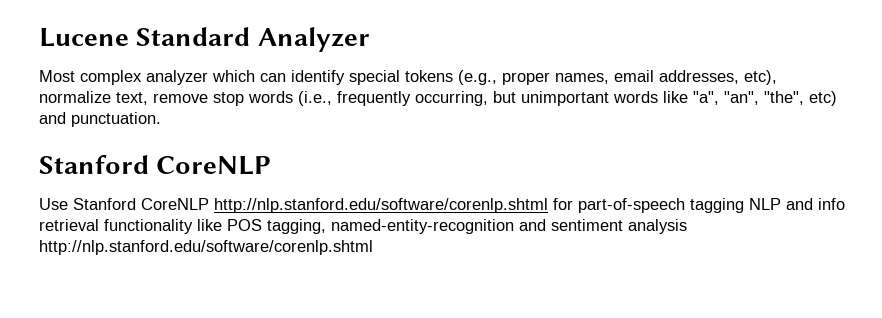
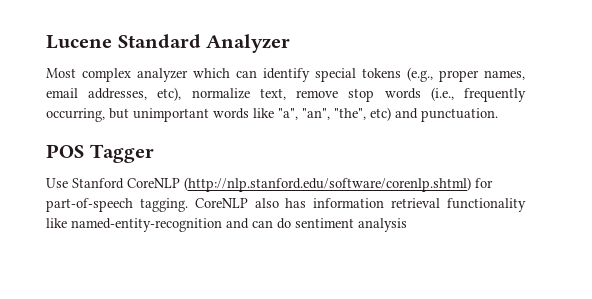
  Most complex analyzer which can identify special tokens (e.g., proper names, email addresses, etc), normalize text, remove stop words (i.e., frequently occurring, but unimportant words like "a", "an", "the", etc) and punctuation.
- Stanford CoreNLP
+ POS Tagger
- Use Stanford CoreNLP http://nlp.stanford.edu/software/corenlp.shtml for part-of-speech tagging NLP and info retrieval functionality like POS tagging, named-entity-recognition and sentiment analysis http://nlp.stanford.edu/software/corenlp.shtml
+ Use Stanford CoreNLP (http://nlp.stanford.edu/software/corenlp.shtml) for part-of-speech tagging. CoreNLP also has information retrieval functionality like named-entity-recognition and can do sentiment analysis

